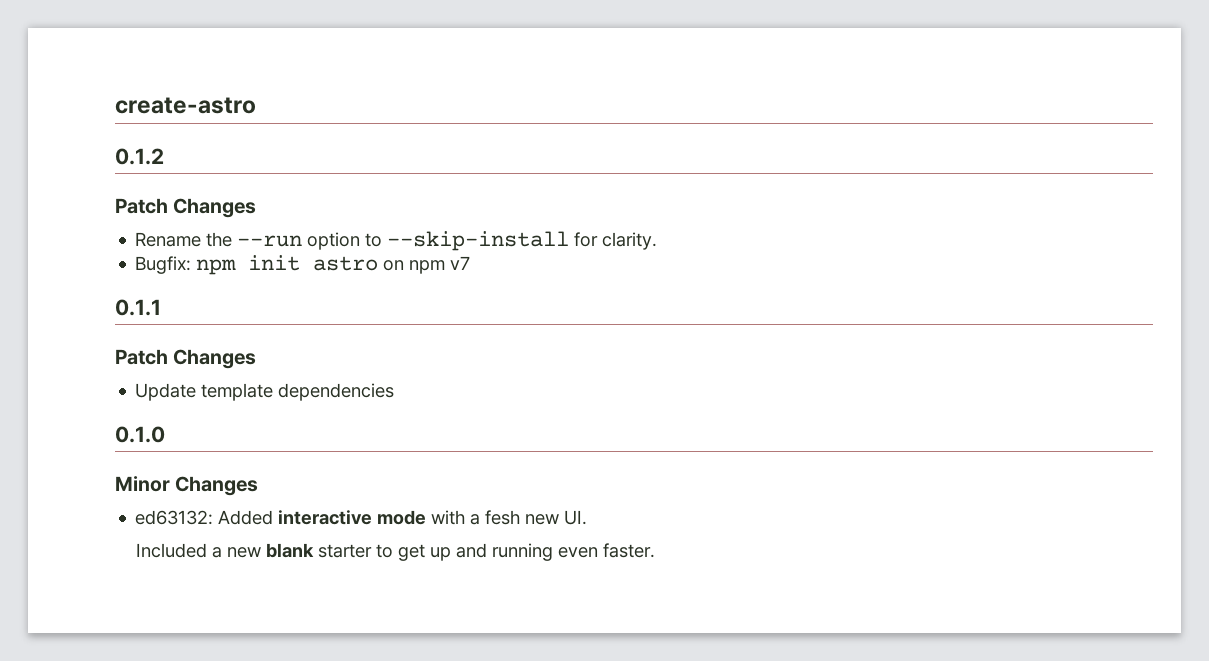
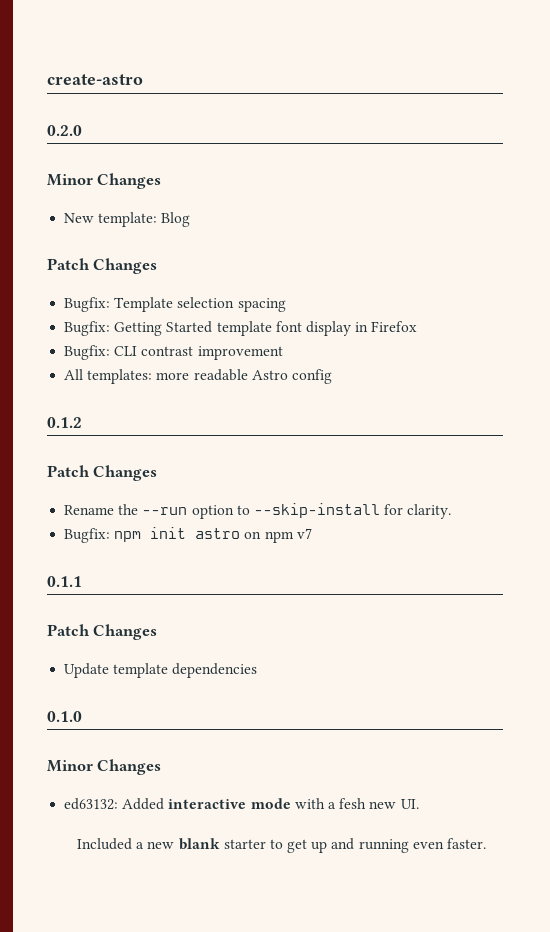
+ 0.2.0
+ Minor Changes
+ New template: Blog
+ Patch Changes
+ Bugfix: Template selection spacing
+ Bugfix: Getting Started template font display in Firefox
+ Bugfix: CLI contrast improvement
+ All templates: more readable Astro config

